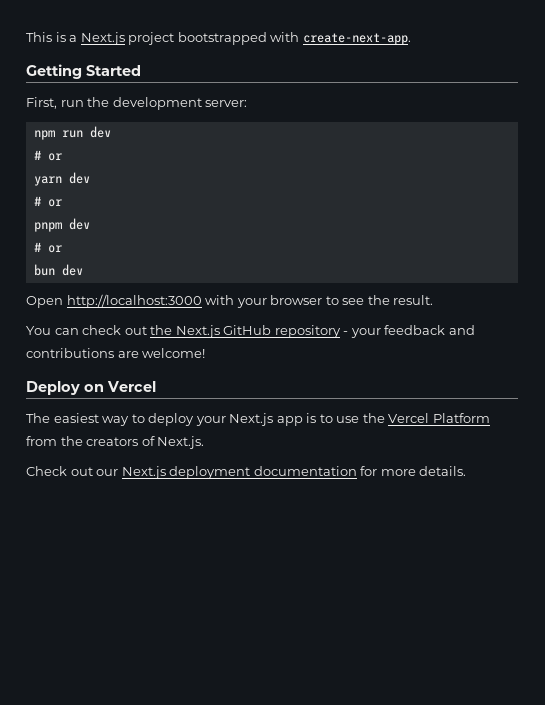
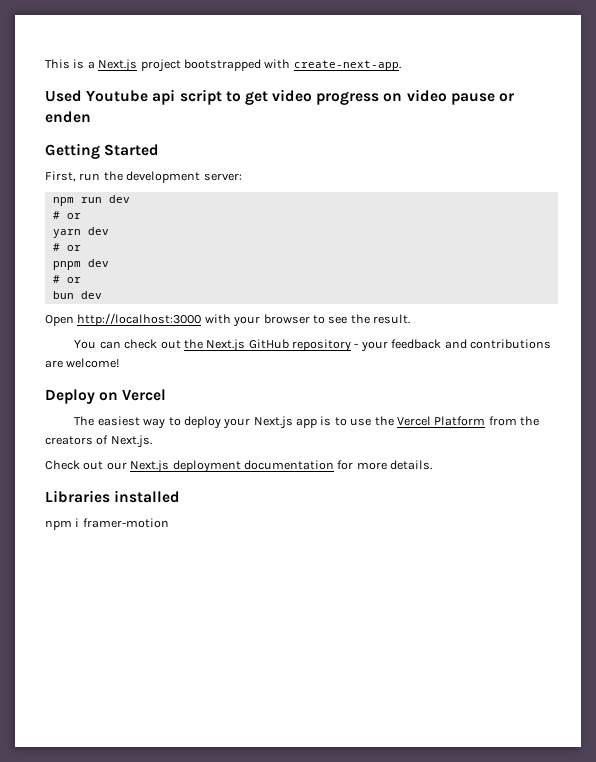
+ Used Youtube api script to get video progress on video pause or enden
+ Libraries installed
+ npm i framer-motion

